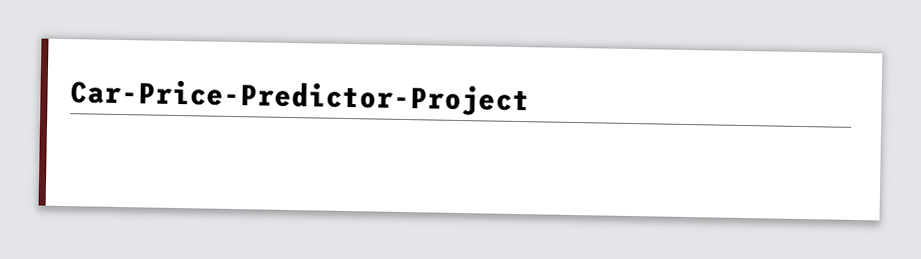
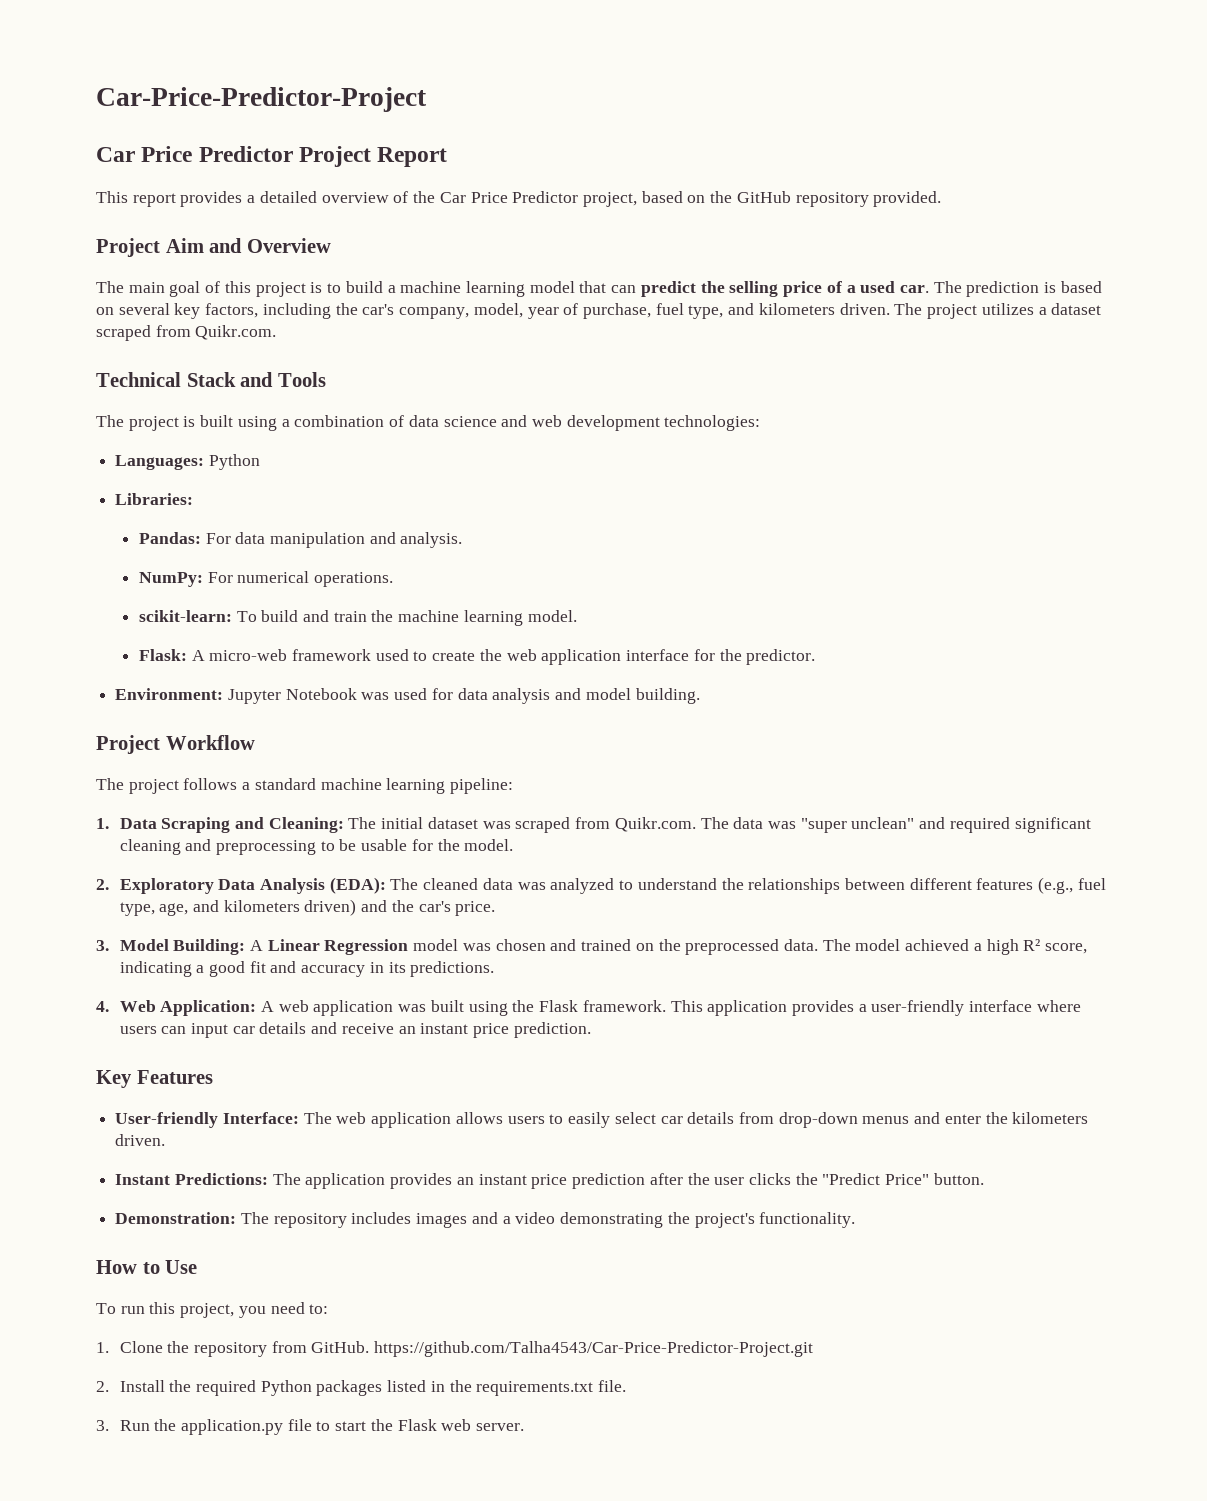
+ Car Price Predictor Project Report
+ This report provides a detailed overview of the Car Price Predictor project, based on the GitHub repository provided.
+ Project Aim and Overview
+ The main goal of this project is to build a machine learning model that can predict the selling price of a used car. The prediction is based on several key factors, including the car's company, model, year of purchase, fuel type, and kilometers driven. The project utilizes a dataset scraped from Quikr.com.
+ Technical Stack and Tools
+ The project is built using a combination of data science and web development technologies:
+ Languages: Python
+ Libraries:
+ Pandas: For data manipulation and analysis.
+ NumPy: For numerical operations.
+ scikit-learn: To build and train the machine learning model.
+ Flask: A micro-web framework used to create the web application interface for the predictor.
+ Environment: Jupyter Notebook was used for data analysis and model building.
+ Project Workflow
+ The project follows a standard machine learning pipeline:
+ 1. Data Scraping and Cleaning: The initial dataset was scraped from Quikr.com. The data was "super unclean" and required significant cleaning and preprocessing to be usable for the model.
+ 2. Exploratory Data Analysis (EDA): The cleaned data was analyzed to understand the relationships between different features (e.g., fuel type, age, and kilometers driven) and the car's price.
+ 3. Model Building: A Linear Regression model was chosen and trained on the preprocessed data. The model achieved a high R² score, indicating a good fit and accuracy in its predictions.
+ 4. Web Application: A web application was built using the Flask framework. This application provides a user-friendly interface where users can input car details and receive an instant price prediction.
+ Key Features
+ User-friendly Interface: The web application allows users to easily select car details from drop-down menus and enter the kilometers driven.
+ Instant Predictions: The application provides an instant price prediction after the user clicks the "Predict Price" button.
+ Demonstration: The repository includes images and a video demonstrating the project's functionality.
+ How to Use
+ To run this project, you need to:
+ 1. Clone the repository from GitHub. https://github.com/Talha4543/Car-Price-Predictor-Project.git
+ 2. Install the required Python packages listed in the requirements.txt file.
+ 3. Run the application.py file to start the Flask web server.

